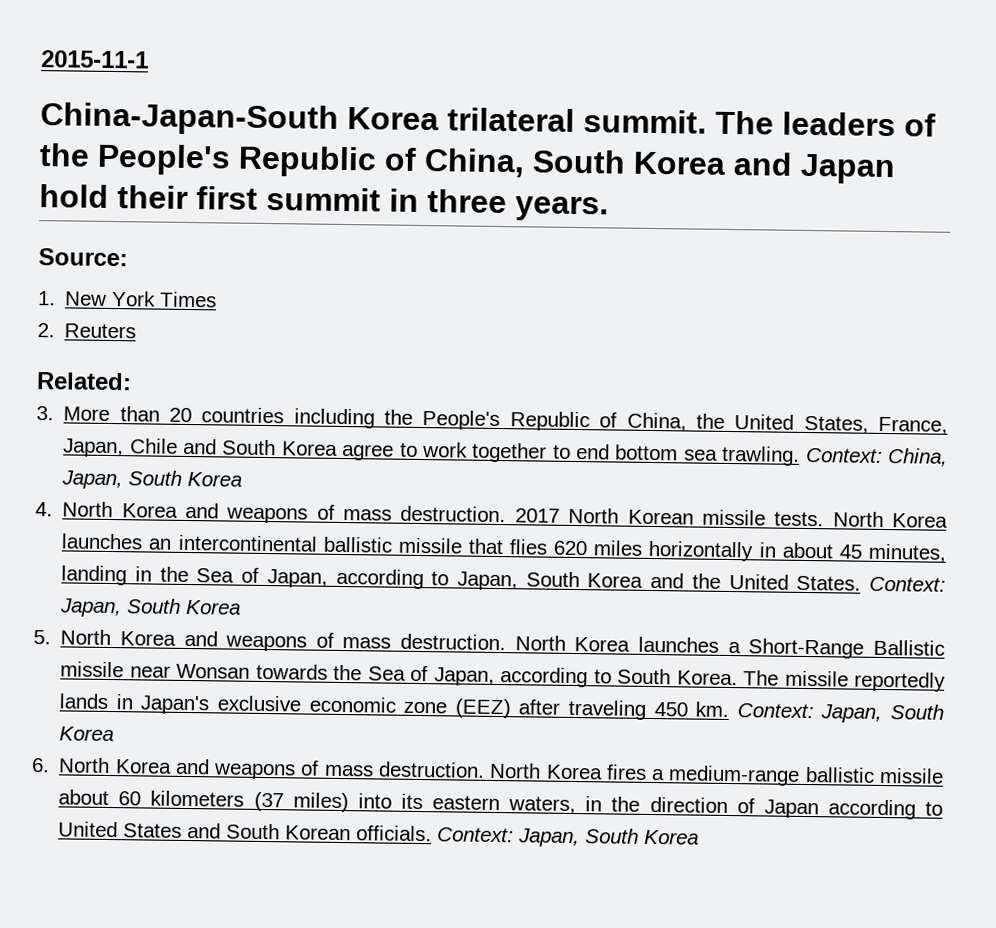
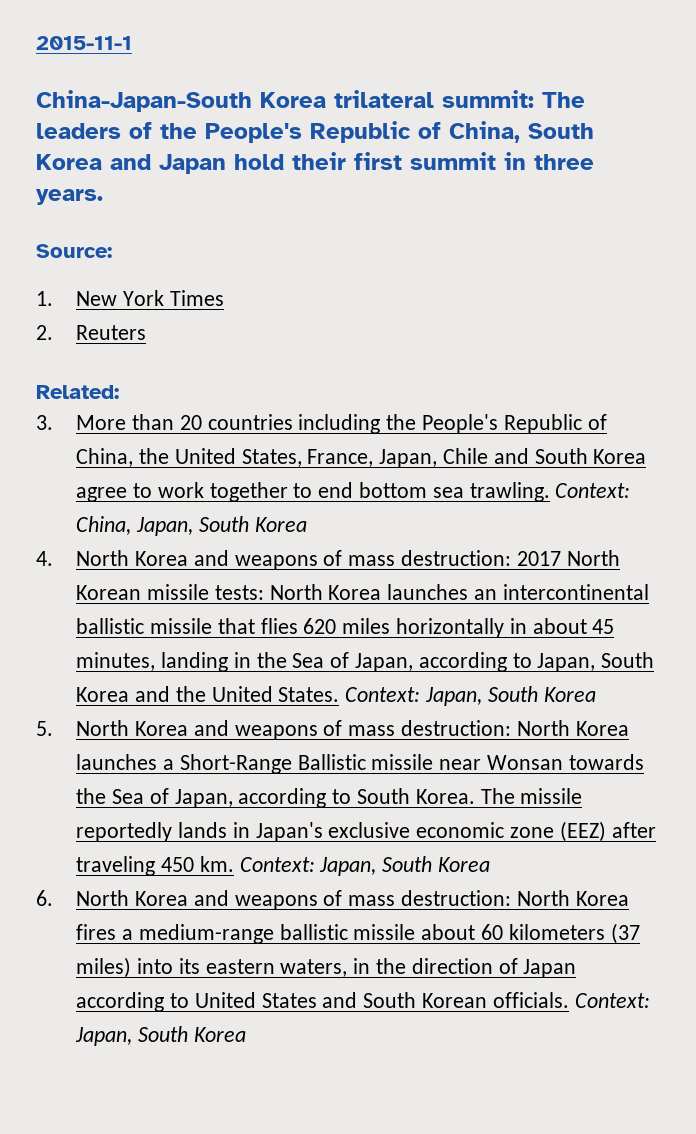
- China-Japan-South Korea trilateral summit. The leaders of the People's Republic of China, South Korea and Japan hold their first summit in three years.
+ China-Japan-South Korea trilateral summit: The leaders of the People's Republic of China, South Korea and Japan hold their first summit in three years.
- 4. North Korea and weapons of mass destruction. 2017 North Korean missile tests. North Korea launches an intercontinental ballistic missile that flies 620 miles horizontally in about 45 minutes, landing in the Sea of Japan, according to Japan, South Korea and the United States.
+ 4. North Korea and weapons of mass destruction: 2017 North Korean missile tests: North Korea launches an intercontinental ballistic missile that flies 620 miles horizontally in about 45 minutes, landing in the Sea of Japan, according to Japan, South Korea and the United States.
- 5. North Korea and weapons of mass destruction. North Korea launches a Short-Range Ballistic missile near Wonsan towards the Sea of Japan, according to South Korea.
+ 5. North Korea and weapons of mass destruction: North Korea launches a Short-Range Ballistic missile near Wonsan towards the Sea of Japan, according to South Korea.
- 6. North Korea and weapons of mass destruction. North Korea fires a medium-range ballistic missile about 60 kilometers (37 miles) into its eastern waters, in the direction of Japan according to United States and South Korean officials.
+ 6. North Korea and weapons of mass destruction: North Korea fires a medium-range ballistic missile about 60 kilometers (37 miles) into its eastern waters, in the direction of Japan according to United States and South Korean officials.

